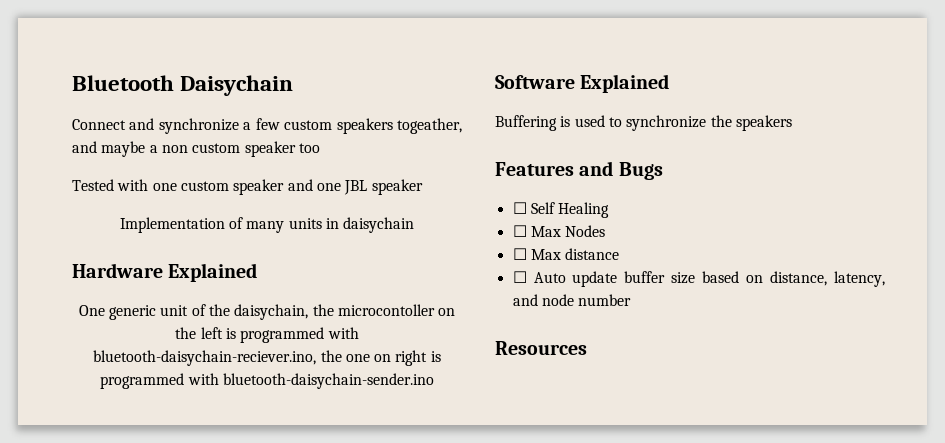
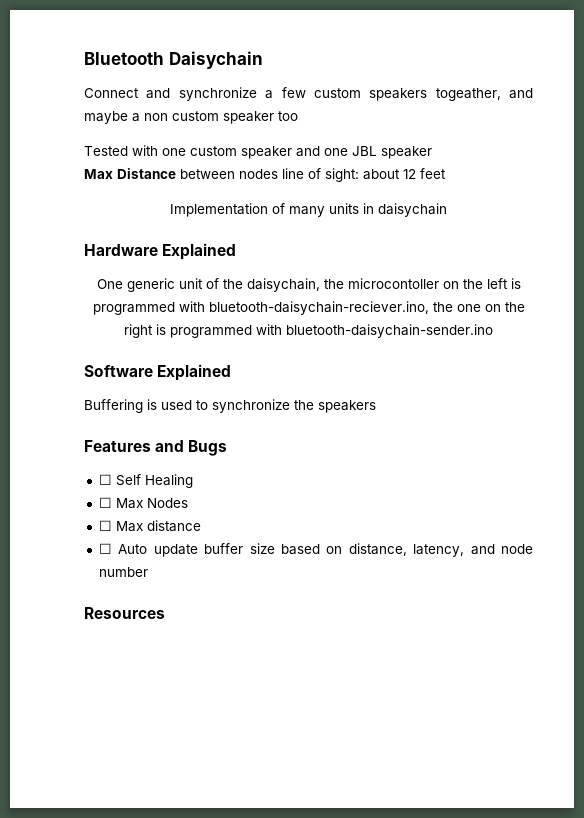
+ Max Distance between nodes line of sight: about 12 feet
- One generic unit of the daisychain, the microcontoller on the left is programmed with bluetooth-daisychain-reciever.ino, the one on right is programmed with bluetooth-daisychain-sender.ino
+ One generic unit of the daisychain, the microcontoller on the left is programmed with bluetooth-daisychain-reciever.ino, the one on the right is programmed with bluetooth-daisychain-sender.ino

